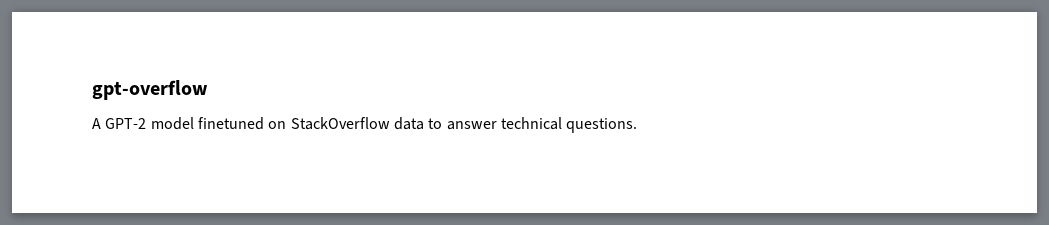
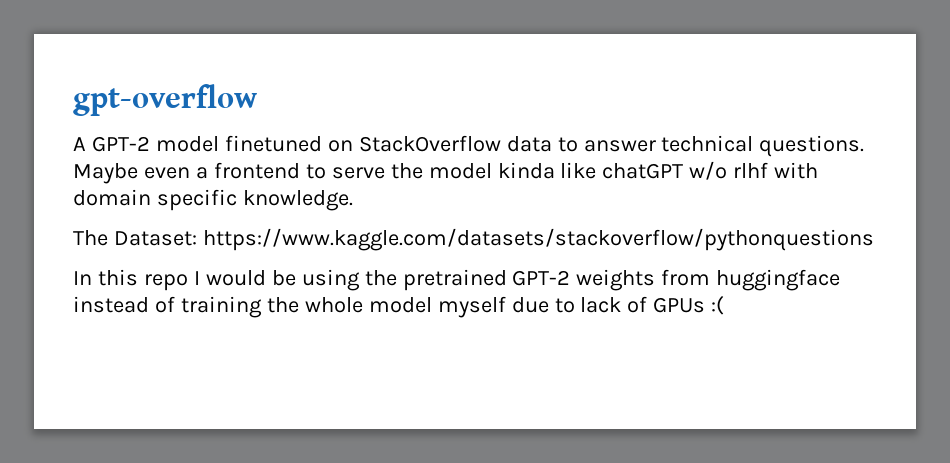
+ Maybe even a frontend to serve the model kinda like chatGPT w/o rlhf with domain specific knowledge.
+ The Dataset: https://www.kaggle.com/datasets/stackoverflow/pythonquestions
+ In this repo I would be using the pretrained GPT-2 weights from huggingface instead of training the whole model myself due to lack of GPUs :(

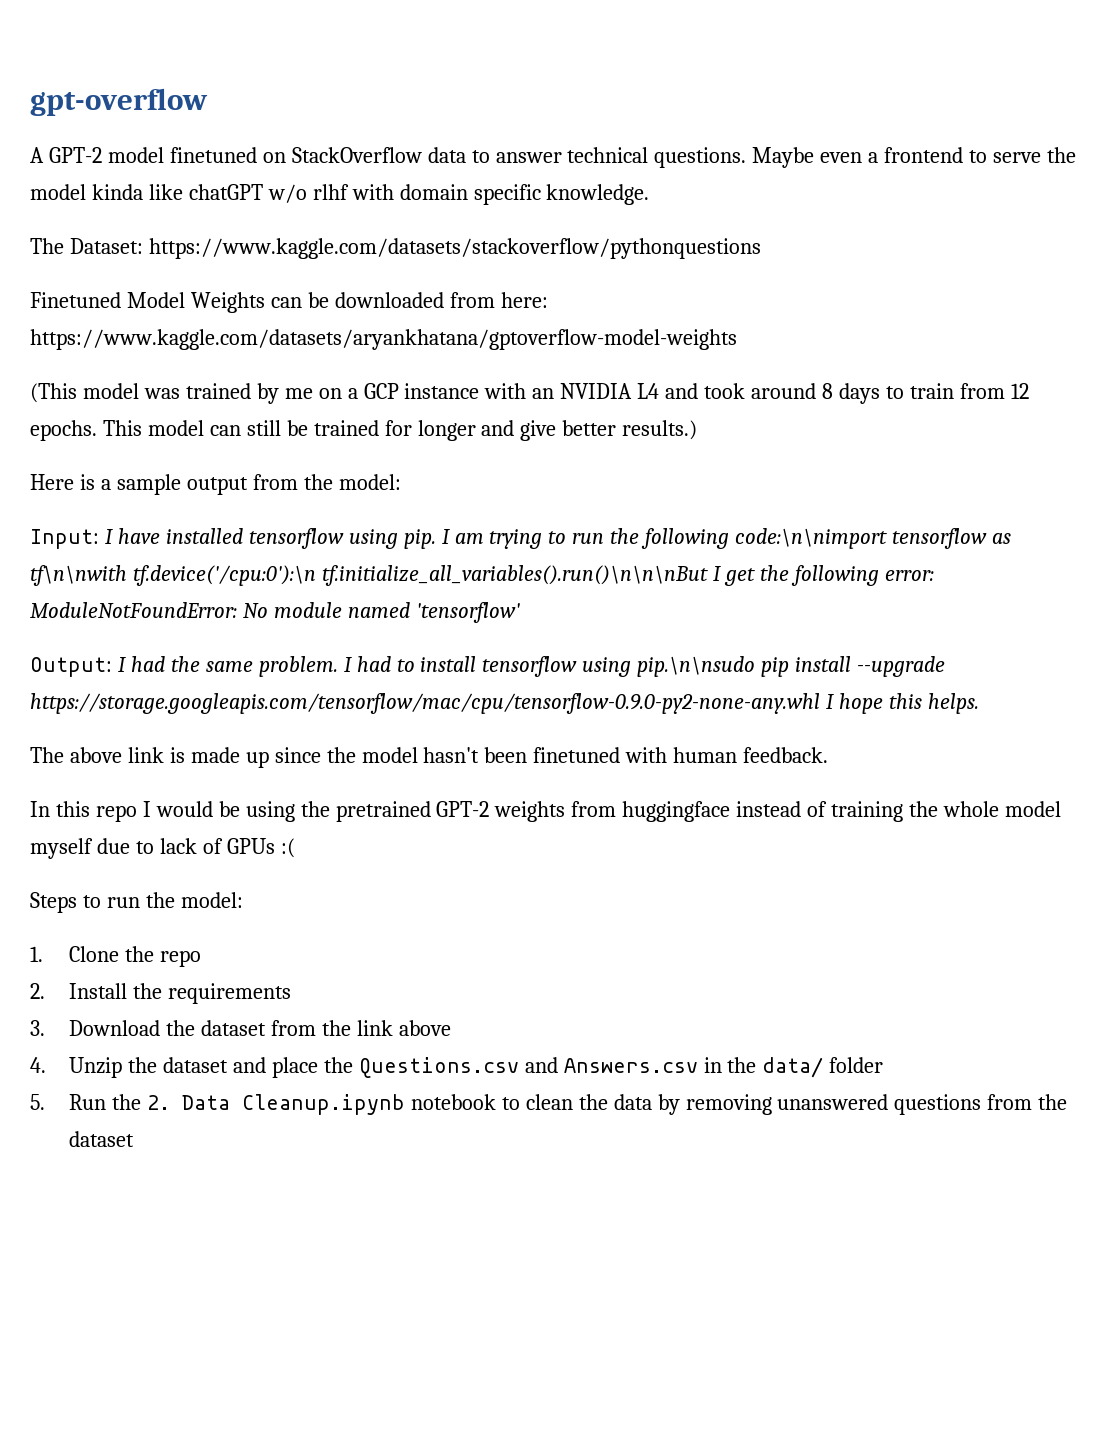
+ Finetuned Model Weights can be downloaded from here: https://www.kaggle.com/datasets/aryankhatana/gptoverflow-model-weights
+ (This model was trained by me on a GCP instance with an NVIDIA L4 and took around 8 days to train from 12 epochs. This model can still be trained for longer and give better results.)
+ Here is a sample output from the model:
+ Input: I have installed tensorflow using pip. I am trying to run the following code:\n\nimport tensorflow as tf\n\nwith tf.device('/cpu:0'):\n tf.initialize_all_variables().run()\n\n\nBut I get the following error: ModuleNotFoundError: No module named 'tensorflow'
+ Output: I had the same problem. I had to install tensorflow using pip.\n\nsudo pip install --upgrade https://storage.googleapis.com/tensorflow/mac/cpu/tensorflow-0.9.0-py2-none-any.whl I hope this helps.
+ The above link is made up since the model hasn't been finetuned with human feedback.
+ Steps to run the model:
+ 1. Clone the repo
+ 2. Install the requirements
+ 3. Download the dataset from the link above
+ 4. Unzip the dataset and place the Questions.csv and Answers.csv in the data/ folder
+ 5. Run the 2. Data Cleanup.ipynb notebook to clean the data by removing unanswered questions from the dataset

